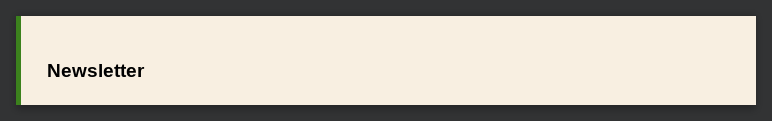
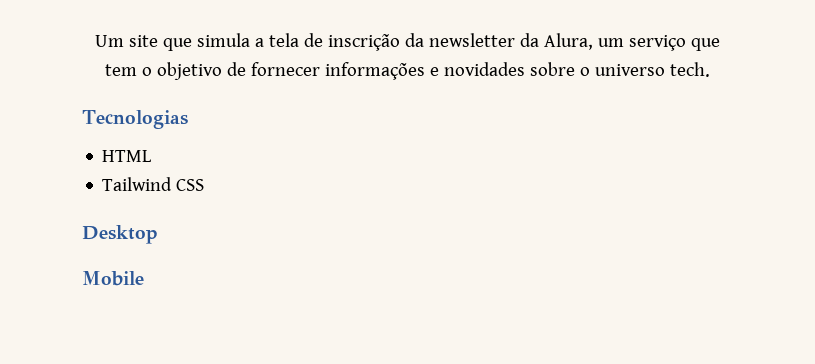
- Newsletter
+ Um site que simula a tela de inscrição da newsletter da Alura, um serviço que tem o objetivo de fornecer informações e novidades sobre o universo tech.
+ Tecnologias
+ HTML
+ Tailwind CSS
+ Desktop
+ Mobile

